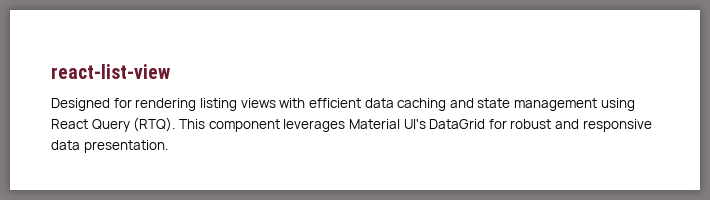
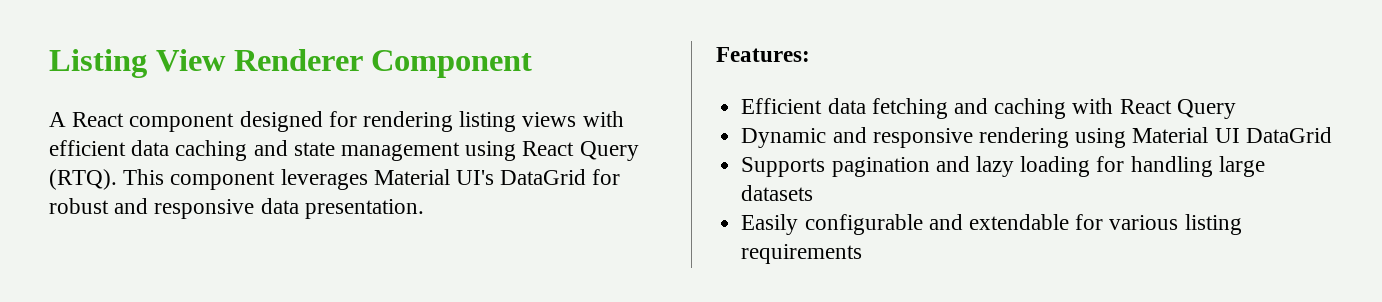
- react-list-view
- Designed for rendering listing views with efficient data caching and state management using React Query (RTQ).
+ Listing View Renderer Component
+ A React component designed for rendering listing views with efficient data caching and state management using React Query (RTQ).
+ Features:
+ Efficient data fetching and caching with React Query
+ Dynamic and responsive rendering using Material UI DataGrid
+ Supports pagination and lazy loading for handling large datasets
+ Easily configurable and extendable for various listing requirements

